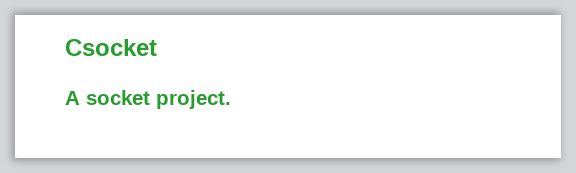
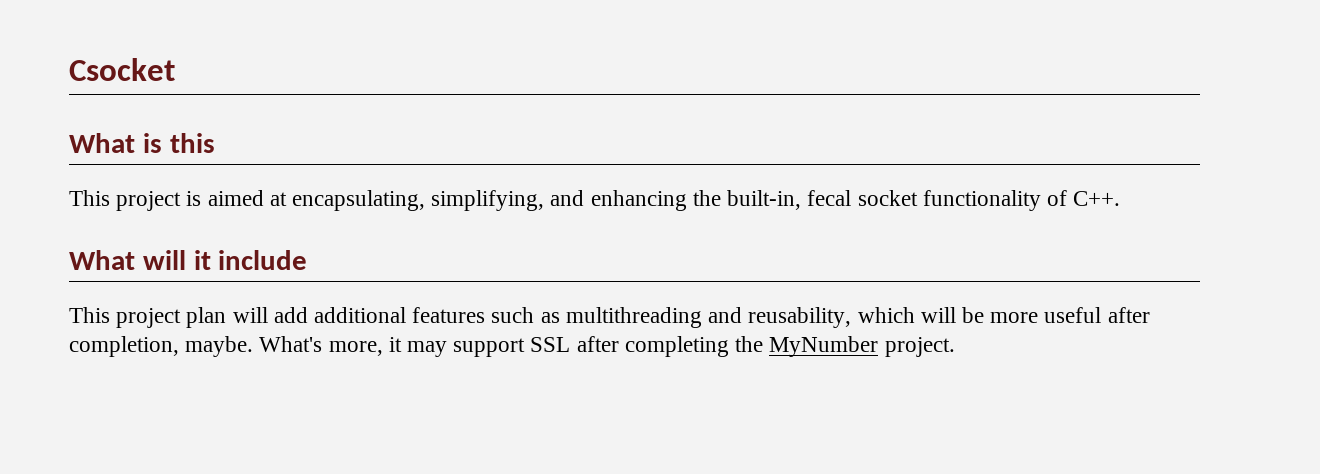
- A socket project.
+ What is this
+ This project is aimed at encapsulating, simplifying, and enhancing the built-in, fecal socket functionality of C++.
+ What will it include
+ This project plan will add additional features such as multithreading and reusability, which will be more useful after completion, maybe. What's more, it may support SSL after completing the MyNumber project.

